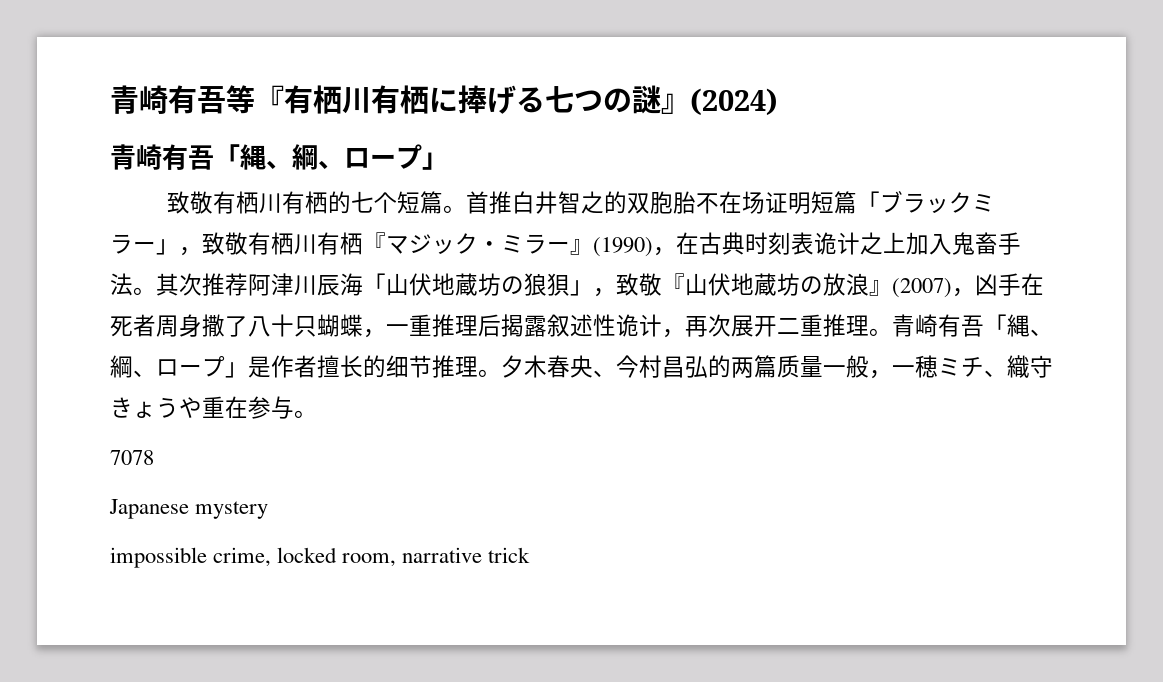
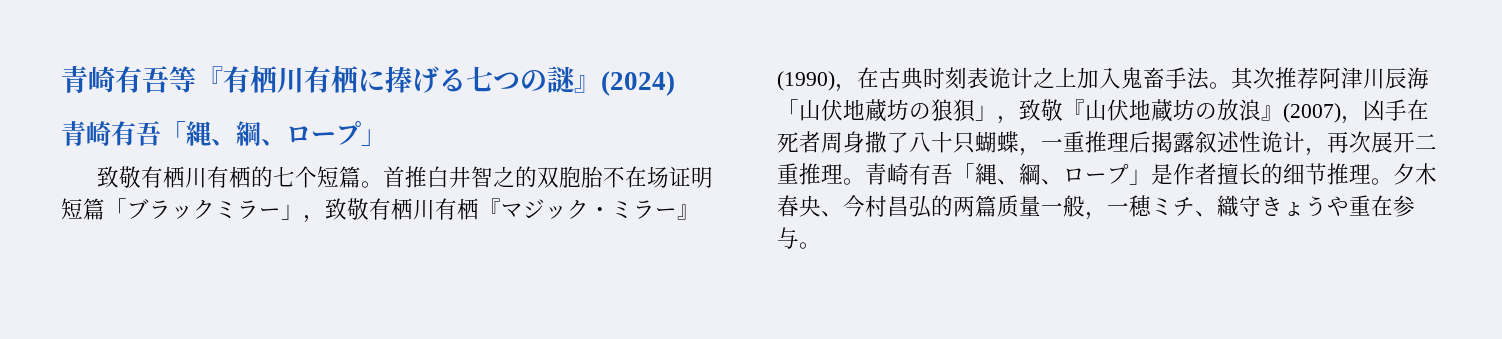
- 7078
- Japanese mystery
- impossible crime, locked room, narrative trick

